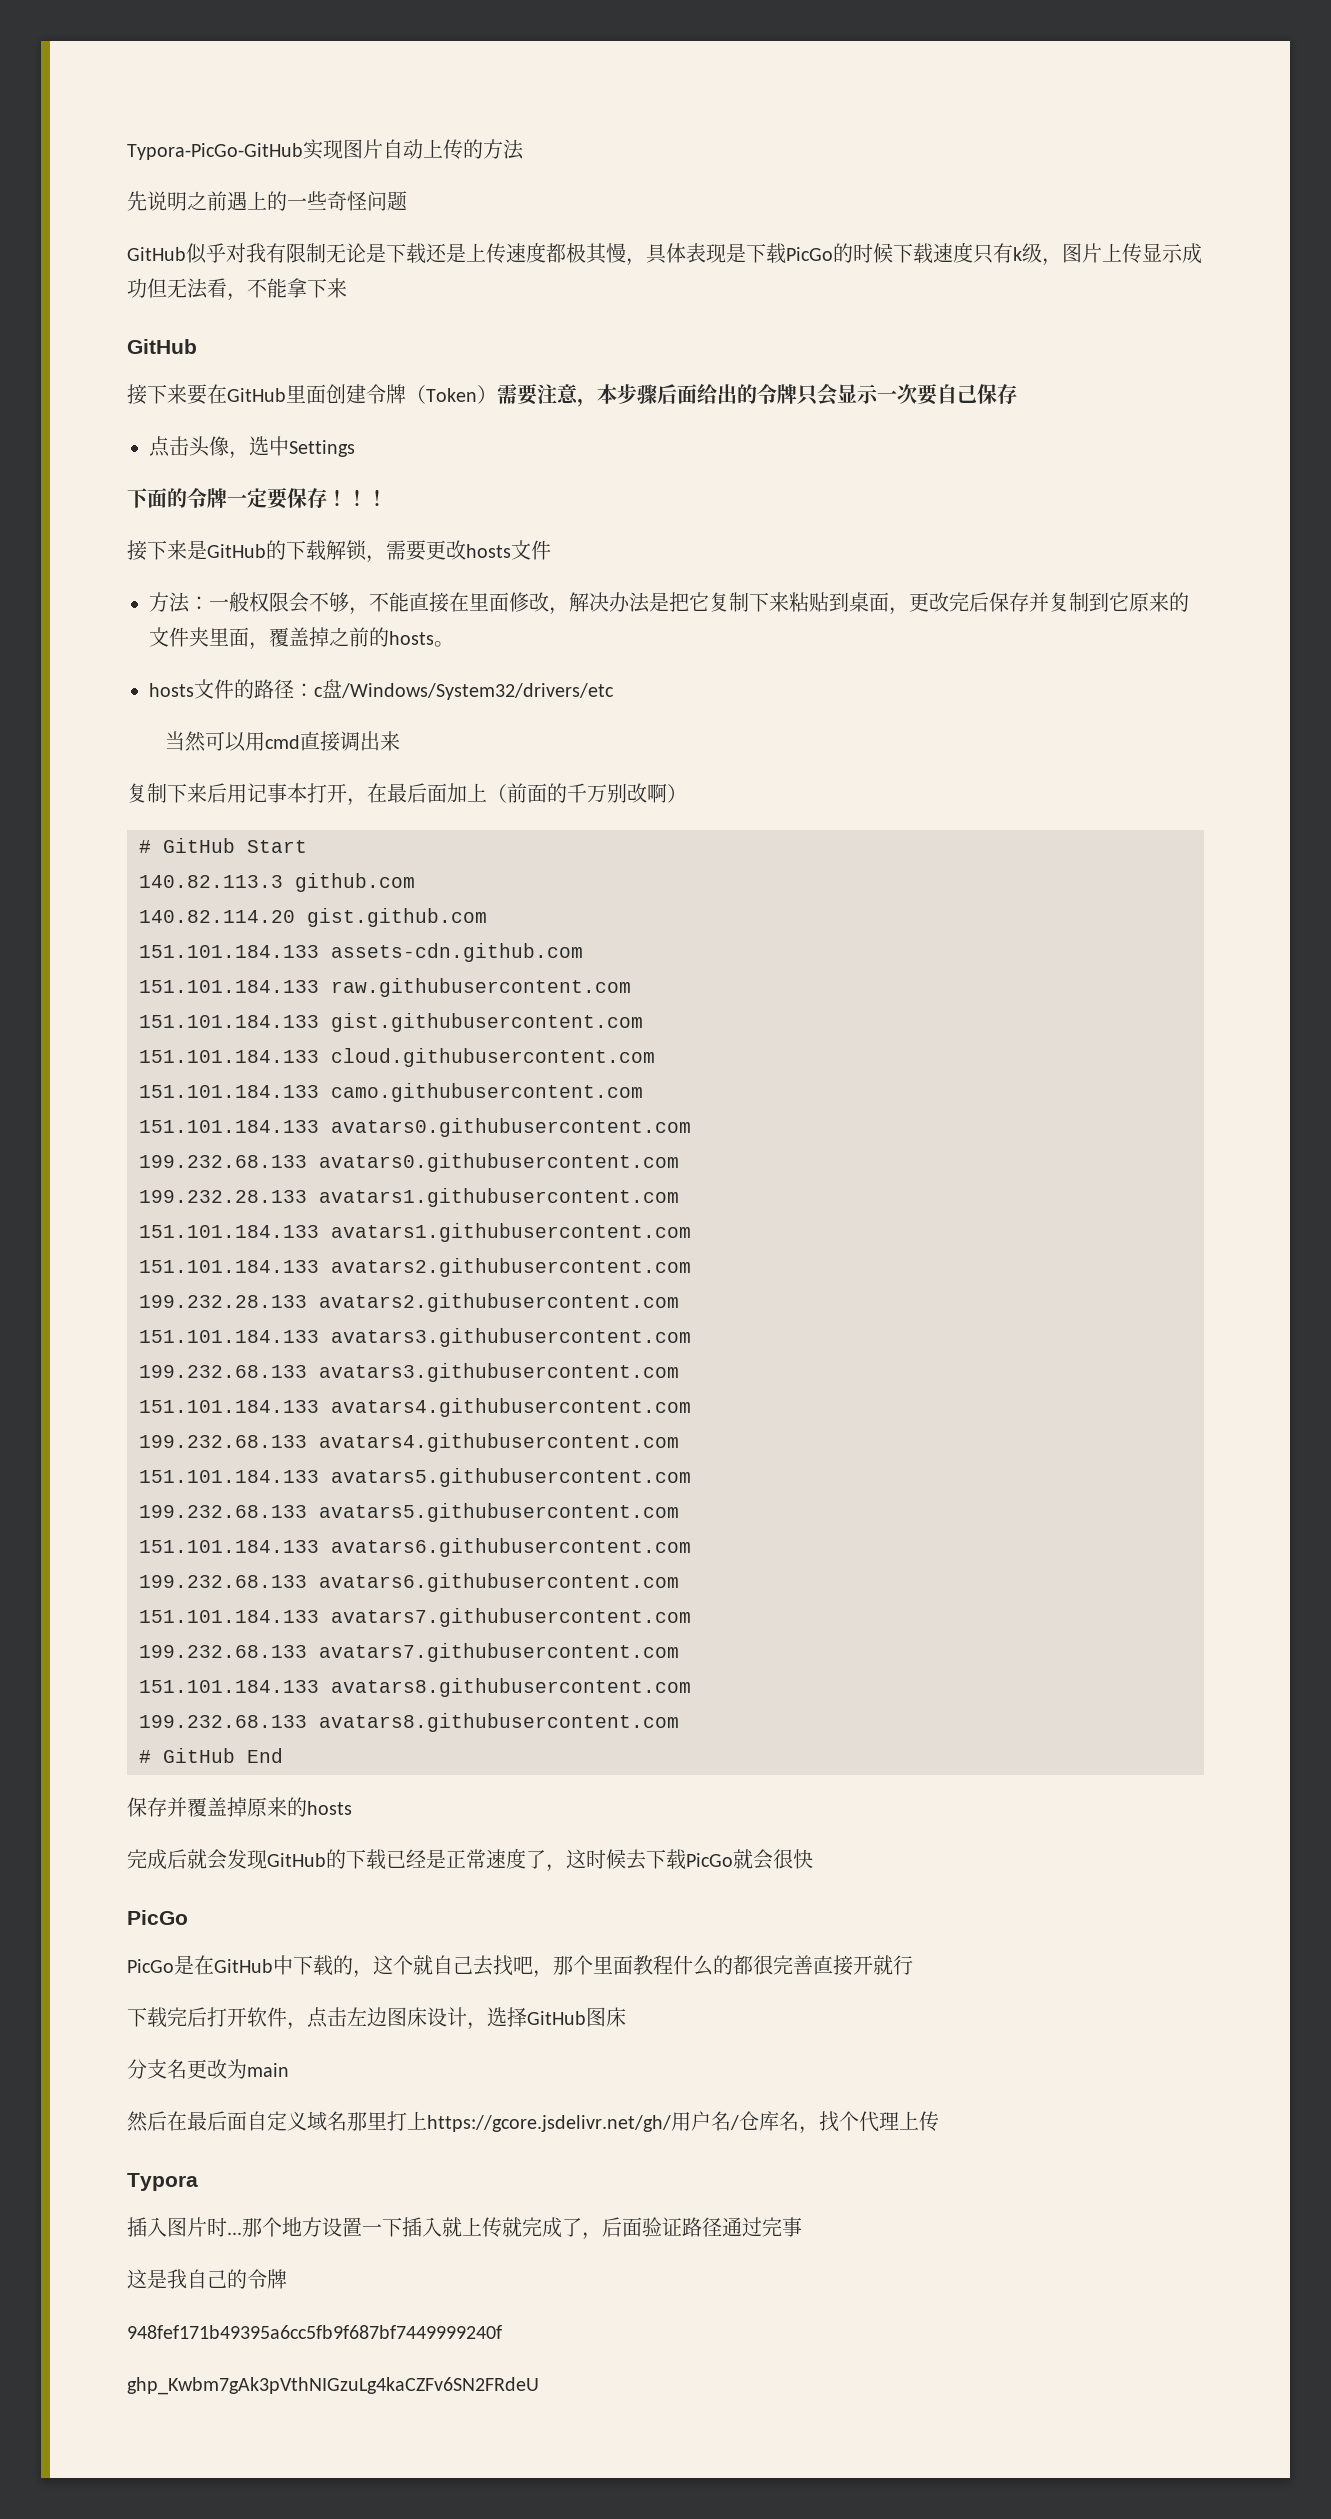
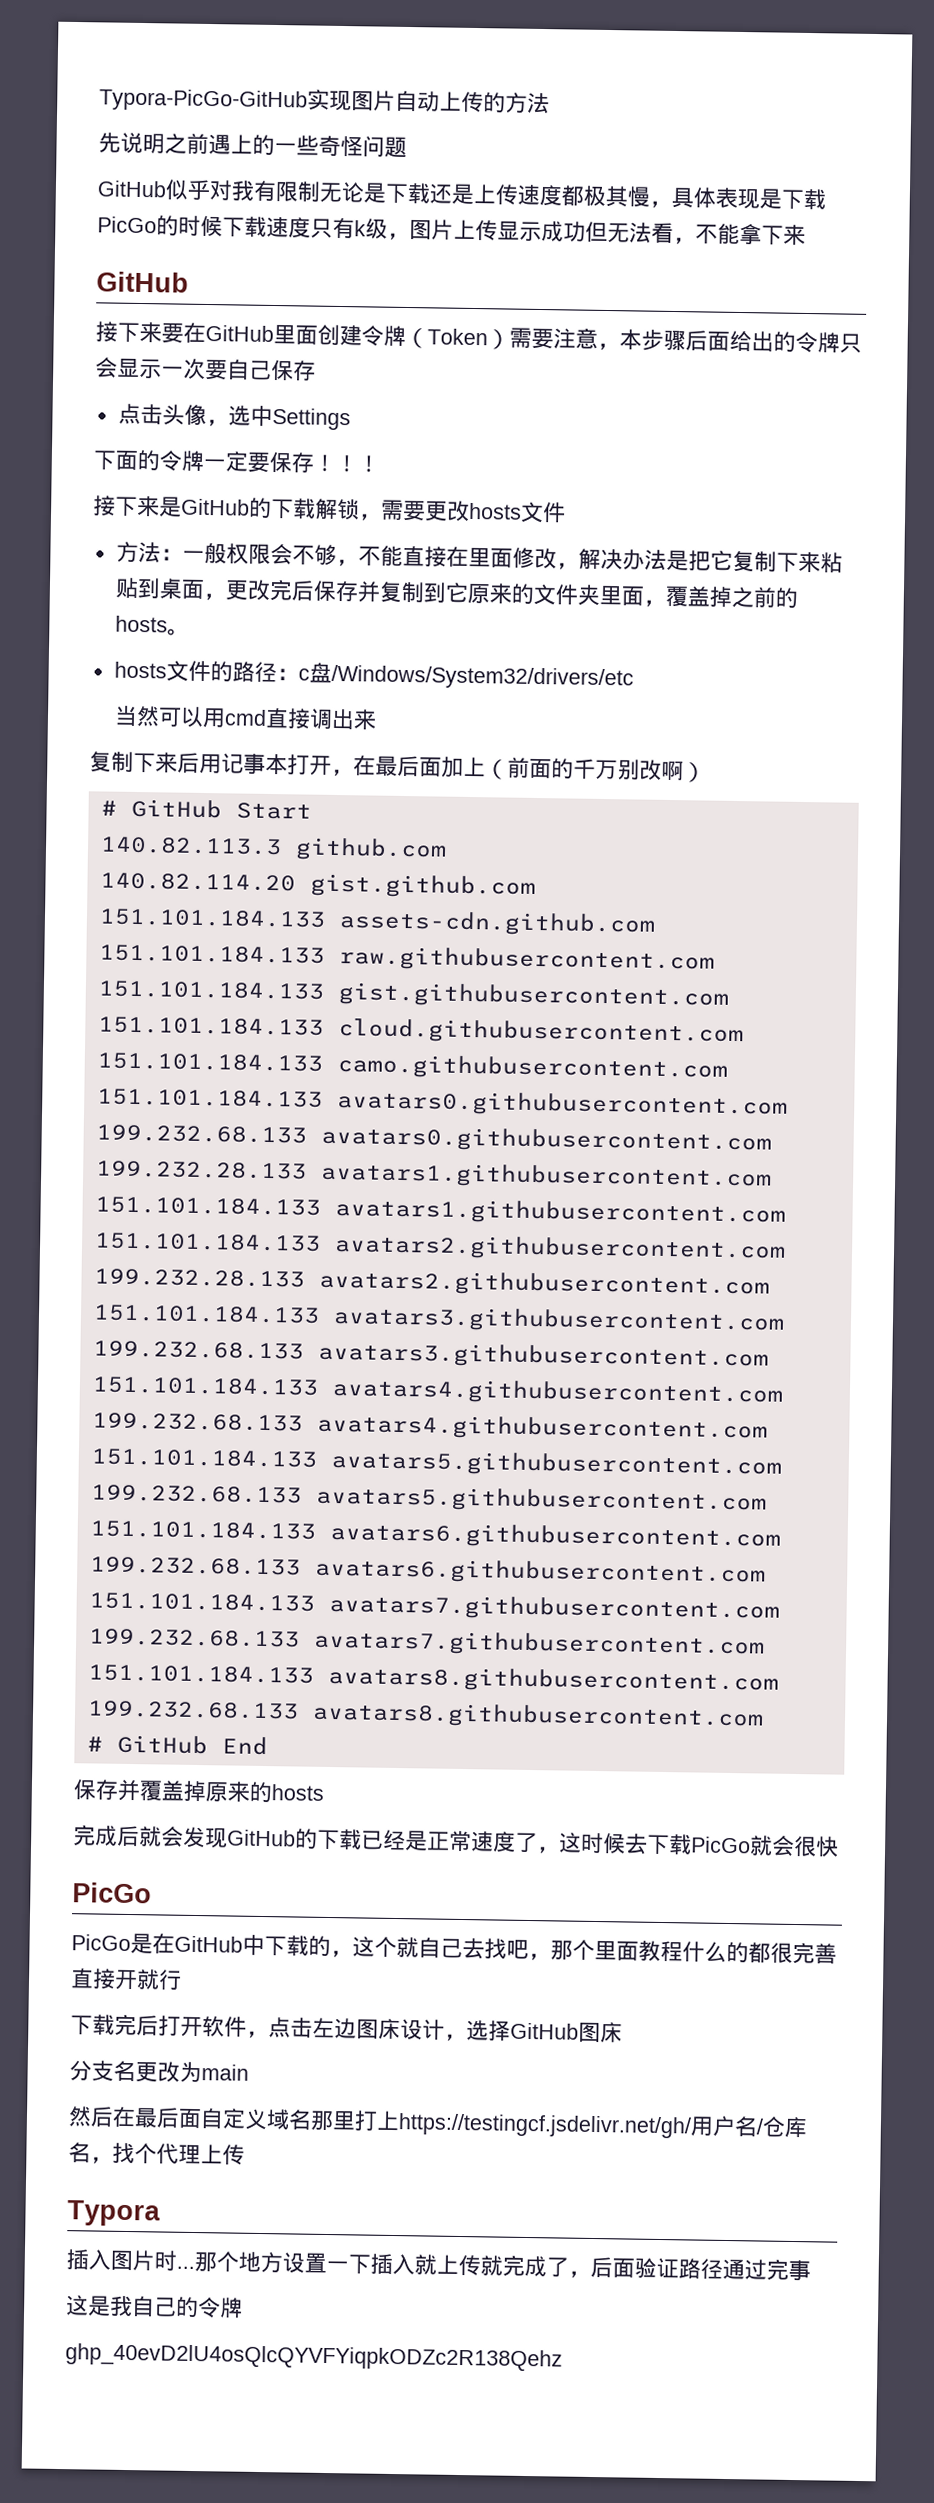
- 然后在最后面自定义域名那里打上https://gcore.jsdelivr.net/gh/用户名/仓库名，找个代理上传
+ 然后在最后面自定义域名那里打上https://testingcf.jsdelivr.net/gh/用户名/仓库名，找个代理上传
- 948fef171b49395a6cc5fb9f687bf7449999240f
- 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
+ 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

